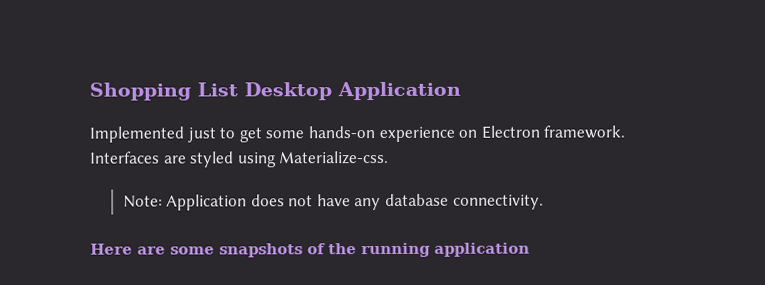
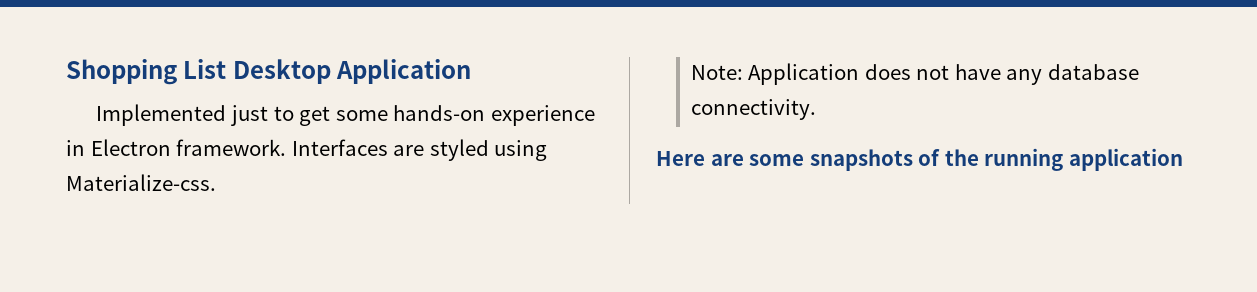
- Implemented just to get some hands-on experience on Electron framework.
+ Implemented just to get some hands-on experience in Electron framework.

